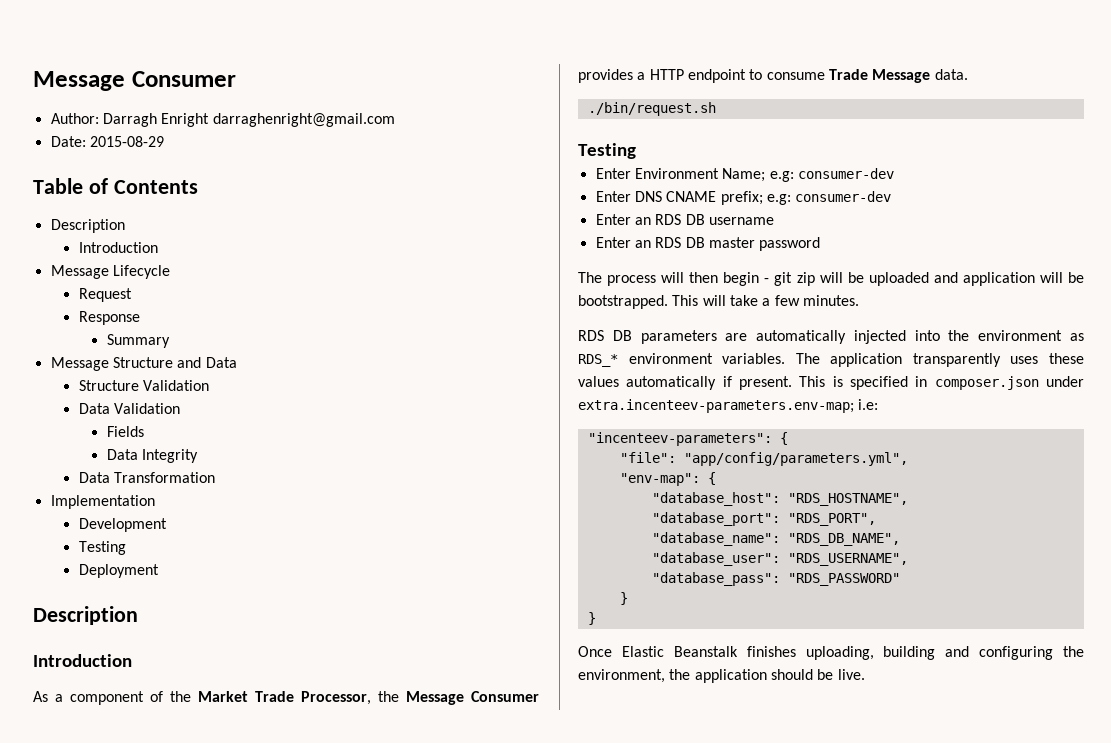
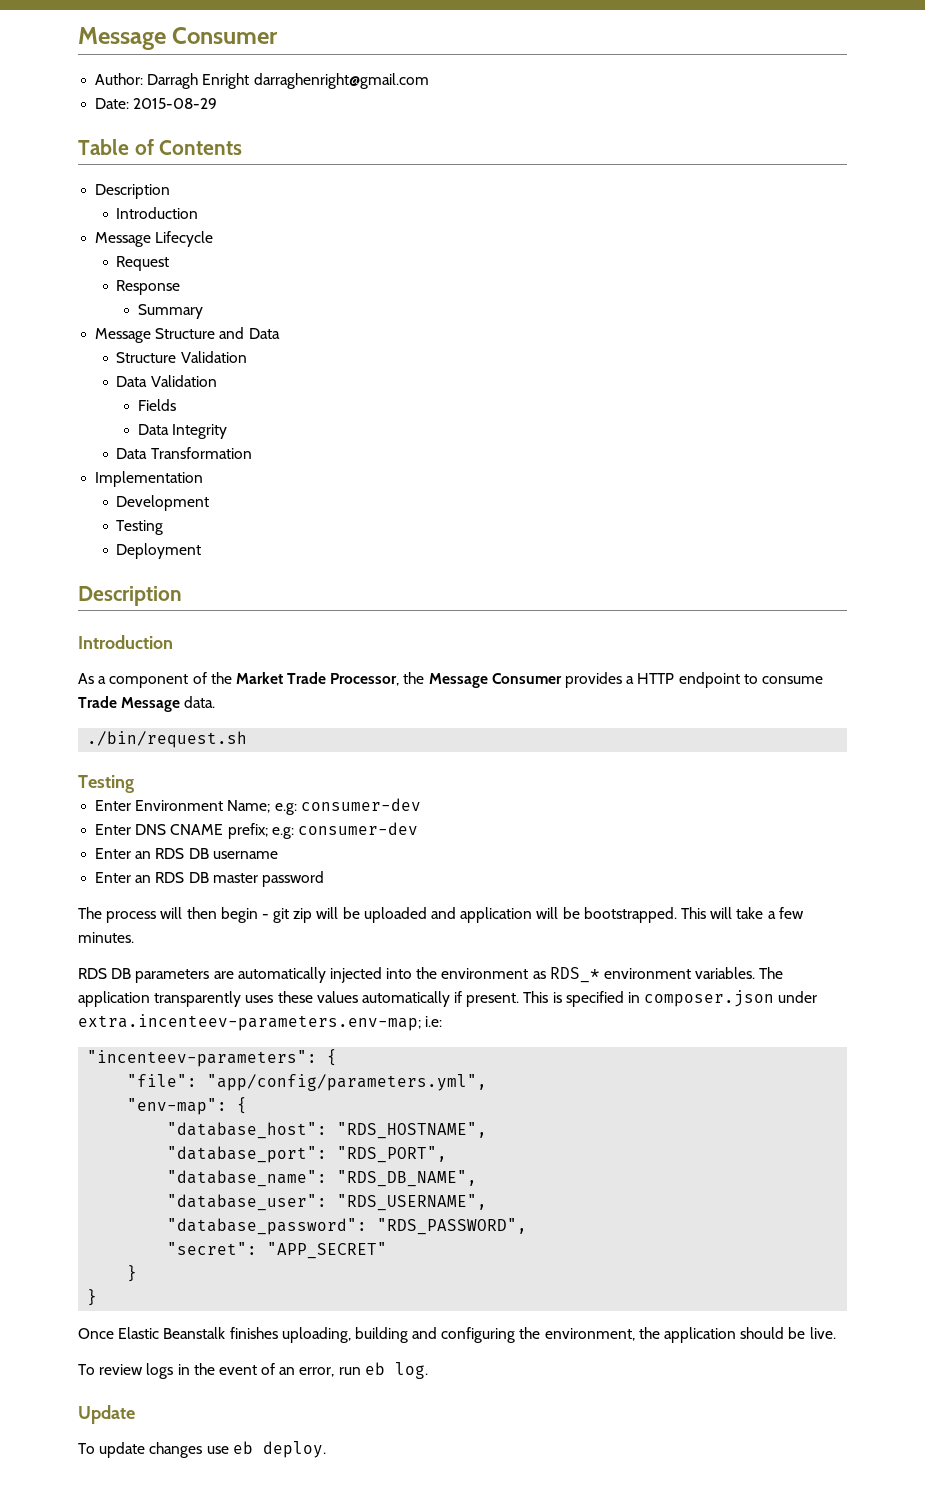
- "database_pass": "RDS_PASSWORD"
+ "database_password": "RDS_PASSWORD",
+ "secret": "APP_SECRET"
+ To review logs in the event of an error, run eb log.
+ Update
+ To update changes use eb deploy.

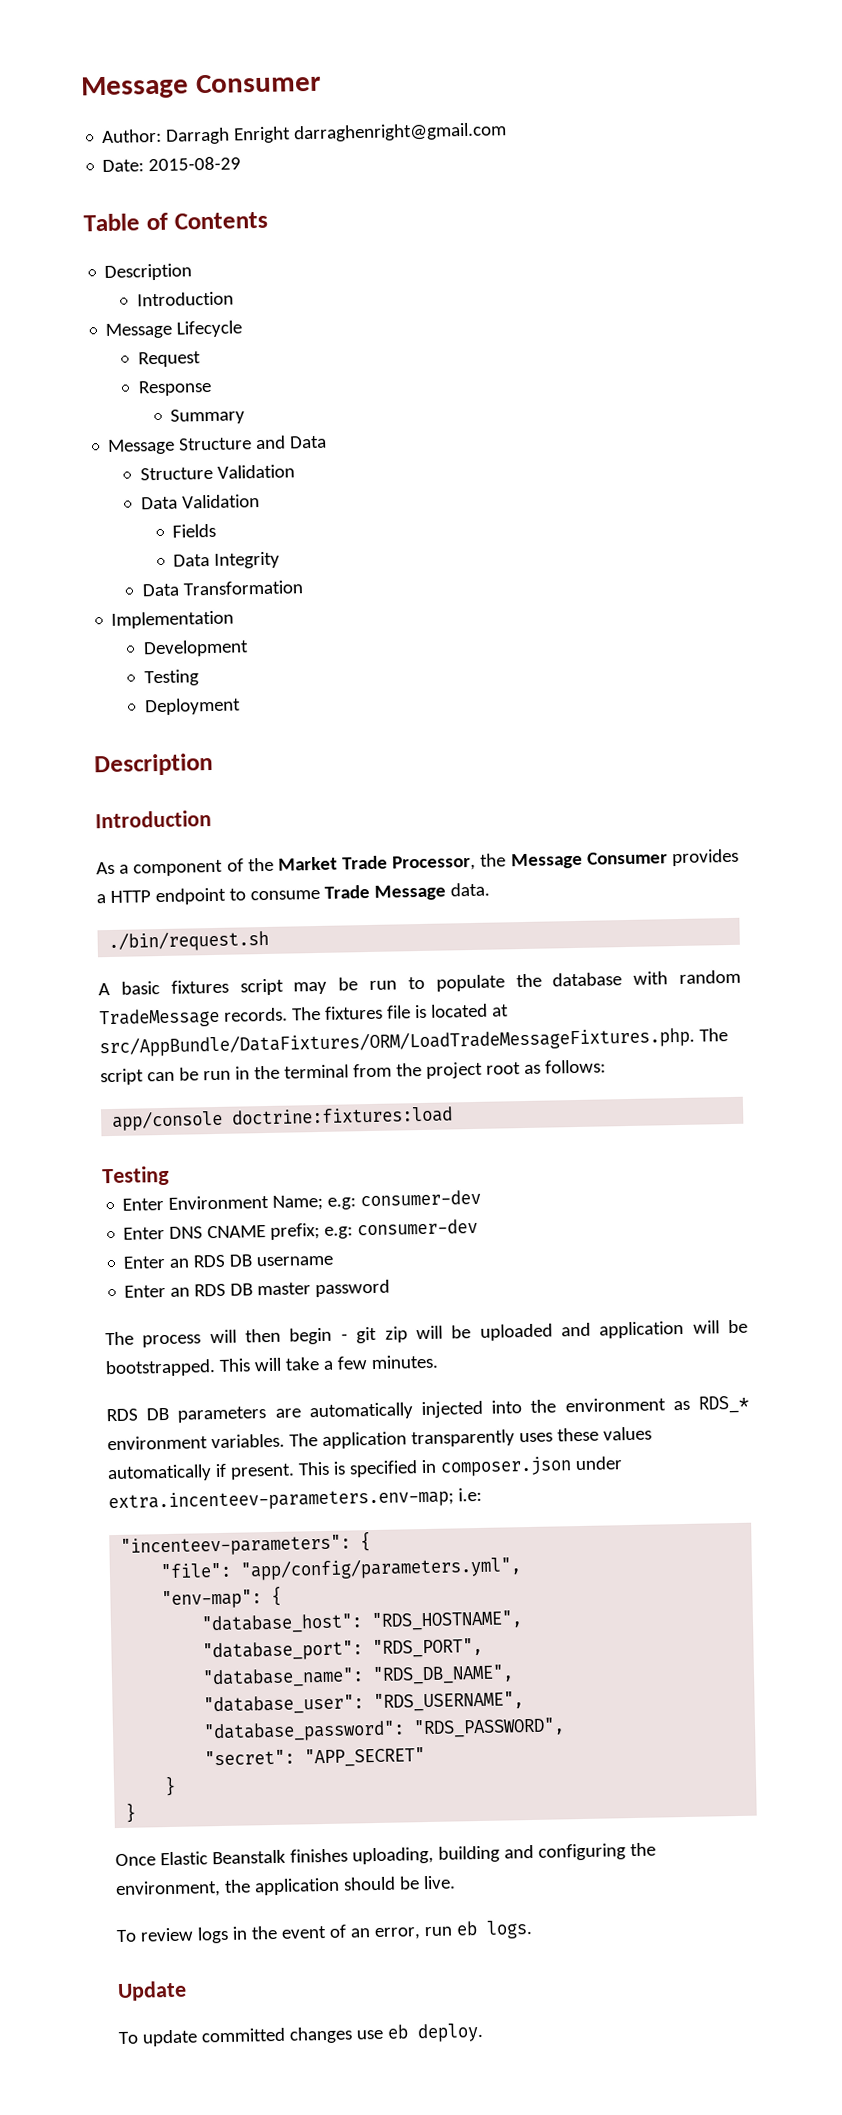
+ A basic fixtures script may be run to populate the database with random TradeMessage records. The fixtures file is located at src/AppBundle/DataFixtures/ORM/LoadTradeMessageFixtures.php. The script can be run in the terminal from the project root as follows:
+ app/console doctrine:fixtures:load
- To review logs in the event of an error, run eb log.
+ To review logs in the event of an error, run eb logs.
- To update changes use eb deploy.
+ To update committed changes use eb deploy.

